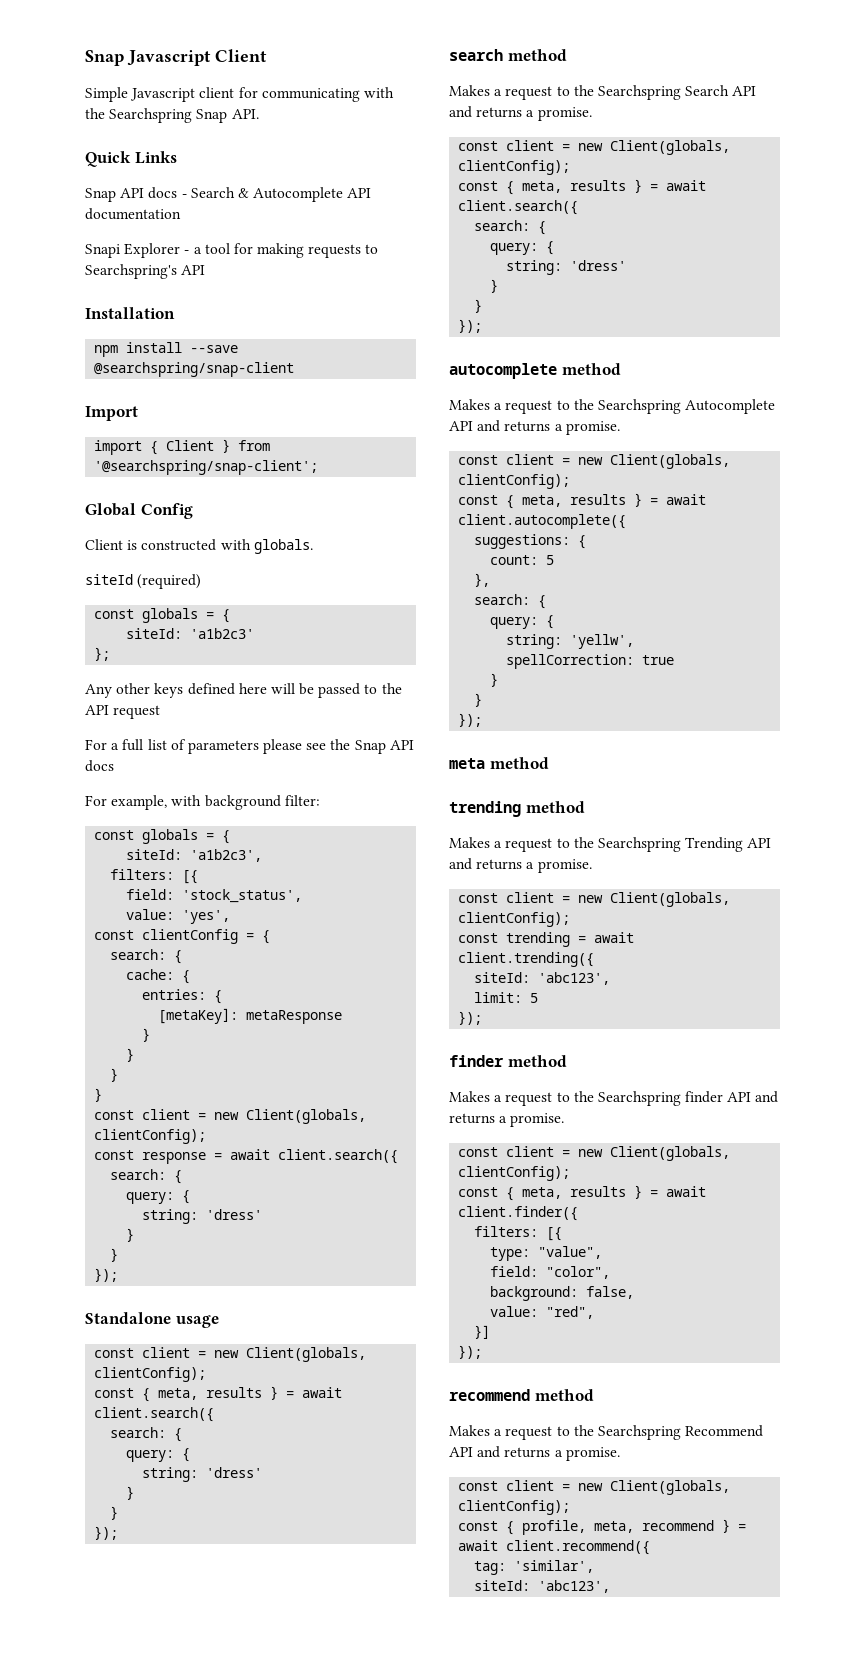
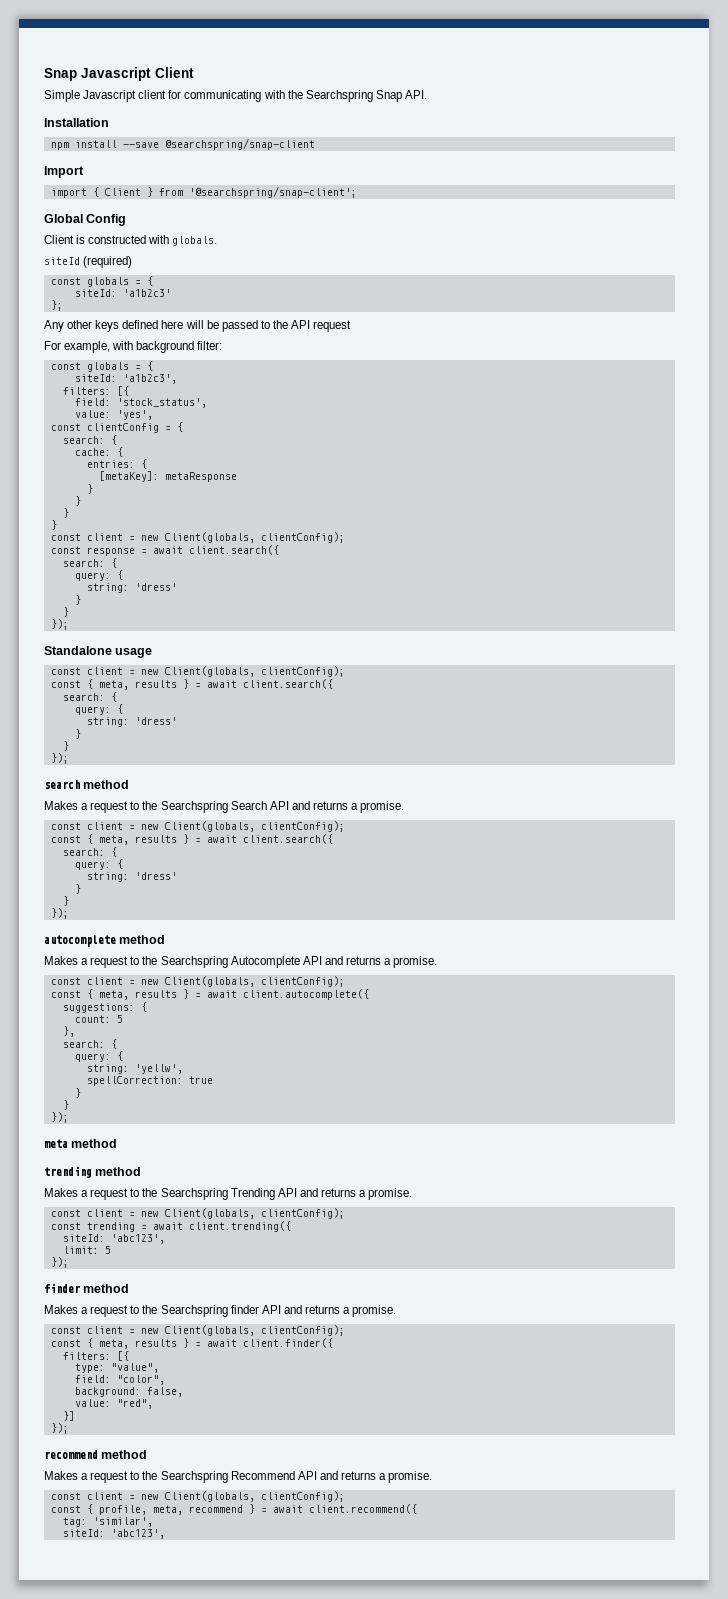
- Quick Links
- Snap API docs - Search & Autocomplete API documentation
- Snapi Explorer - a tool for making requests to Searchspring's API
- For a full list of parameters please see the Snap API docs

